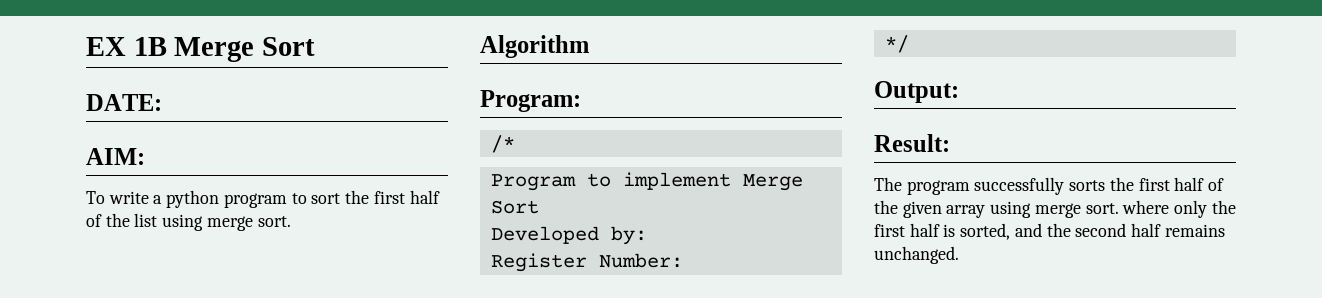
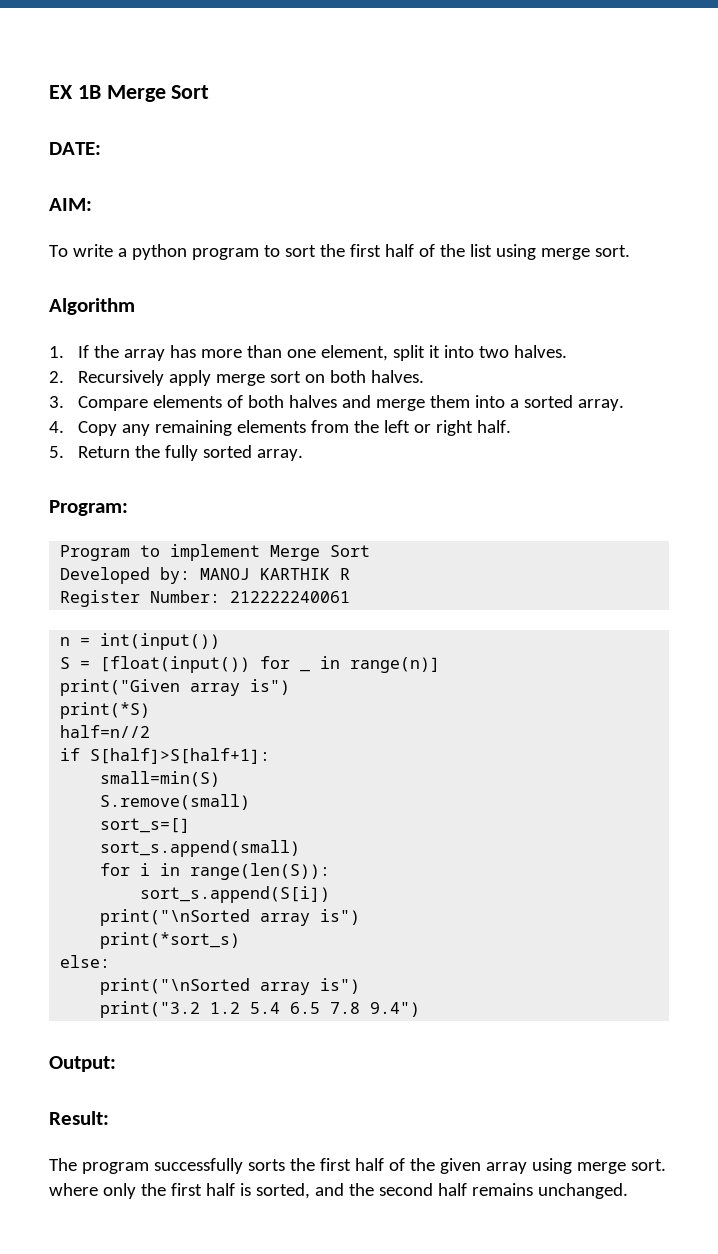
+ 1. If the array has more than one element, split it into two halves.
+ 2. Recursively apply merge sort on both halves.
+ 3. Compare elements of both halves and merge them into a sorted array.
+ 4. Copy any remaining elements from the left or right half.
+ 5. Return the fully sorted array.
- /*
- Developed by:
+ Developed by: MANOJ KARTHIK R
- Register Number:
- */
+ Register Number: 212222240061
+ n = int(input())
+ S = [float(input()) for _ in range(n)]
+ print("Given array is")
+ print(*S)
+ half=n//2
+ if S[half]>S[half+1]:
+ small=min(S)
+ S.remove(small)
+ sort_s=[]
+ sort_s.append(small)
+ for i in range(len(S)):
+ sort_s.append(S[i])
+ print("\nSorted array is")
+ print(*sort_s)
+ else:
+ print("\nSorted array is")
+ print("3.2 1.2 5.4 6.5 7.8 9.4")

